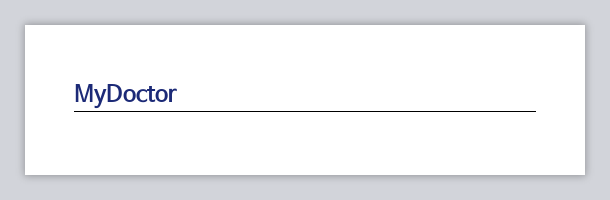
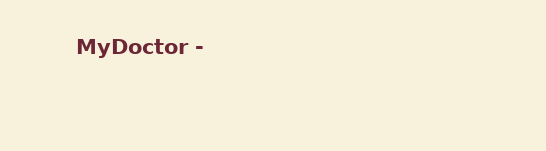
- MyDoctor
+ MyDoctor -

